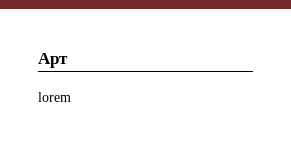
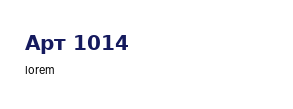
- Арт
+ Арт 1014

